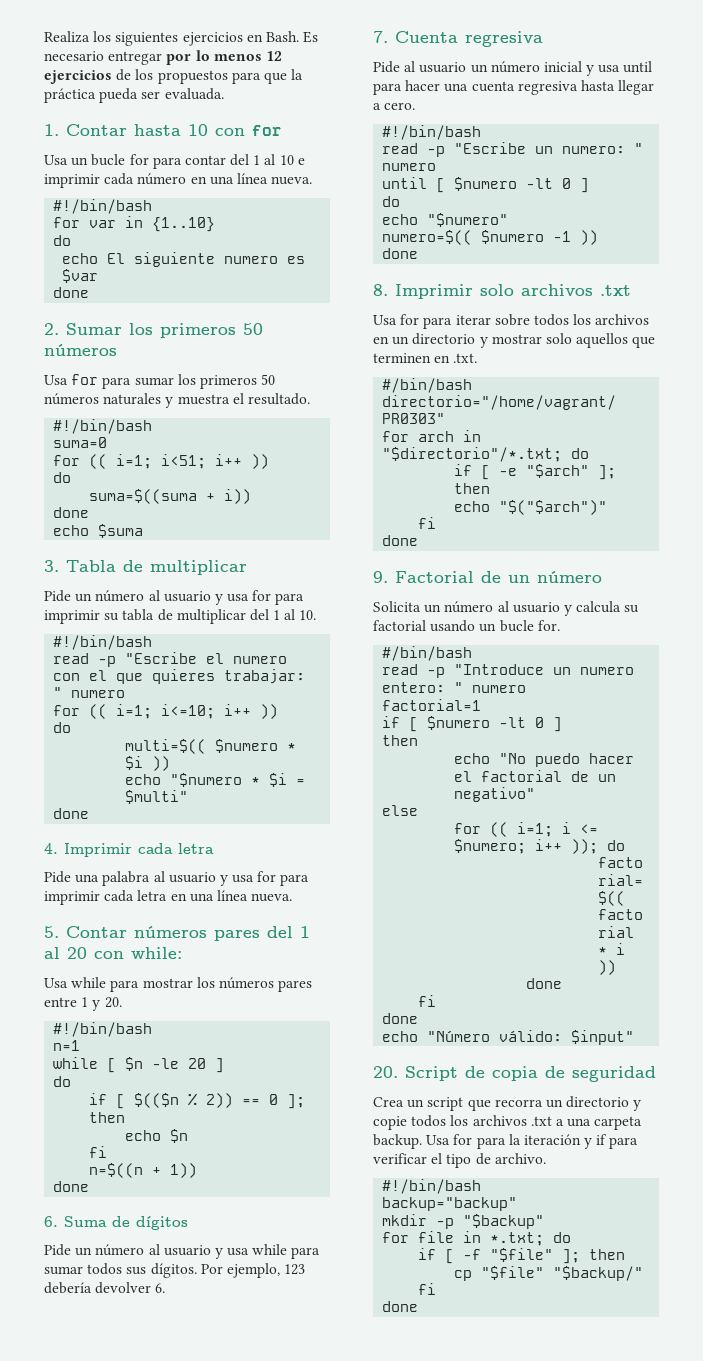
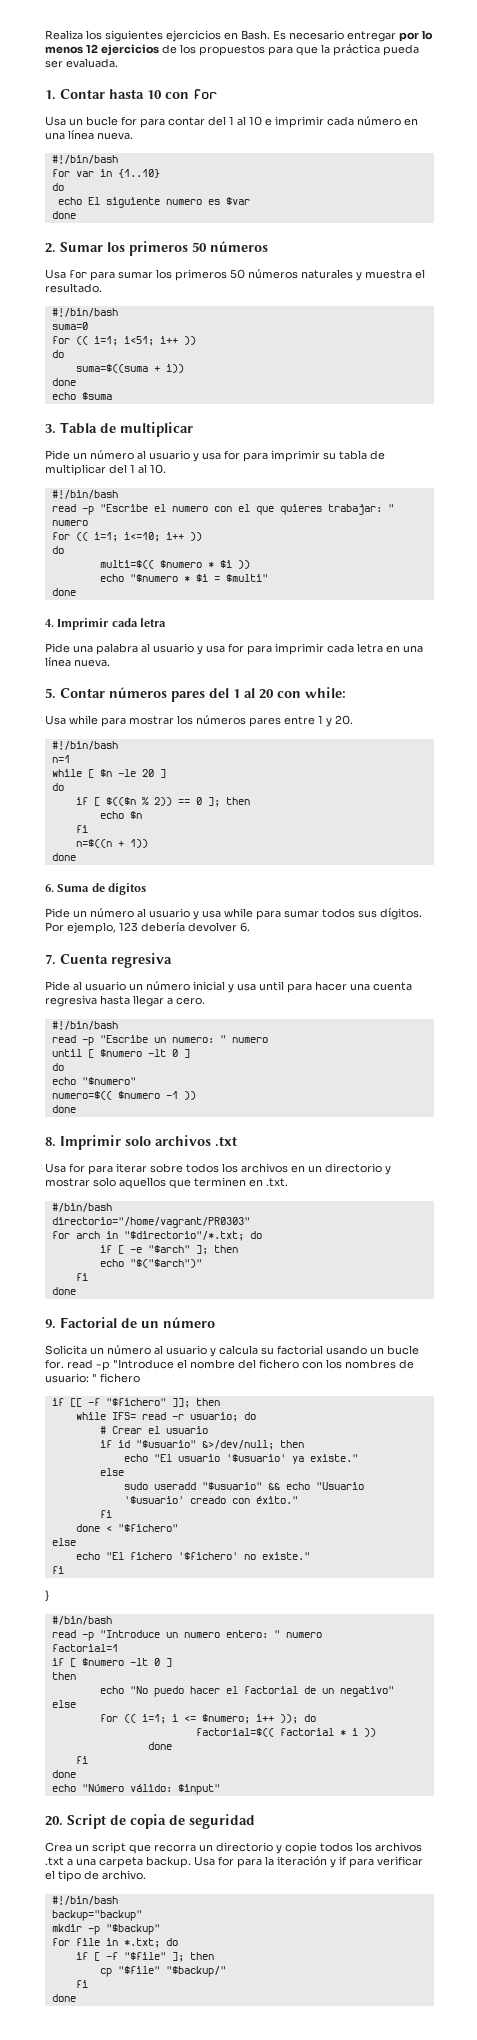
- Solicita un número al usuario y calcula su factorial usando un bucle for.
+ Solicita un número al usuario y calcula su factorial usando un bucle for. read -p "Introduce el nombre del fichero con los nombres de usuario: " fichero
+ if [[ -f "$fichero" ]]; then
+ while IFS= read -r usuario; do
+ # Crear el usuario
+ if id "$usuario" &>/dev/null; then
+ echo "El usuario '$usuario' ya existe."
+ else
+ sudo useradd "$usuario" && echo "Usuario '$usuario' creado con éxito."
+ fi
+ done < "$fichero"
+ else
+ echo "El fichero '$fichero' no existe."
+ fi
+ }

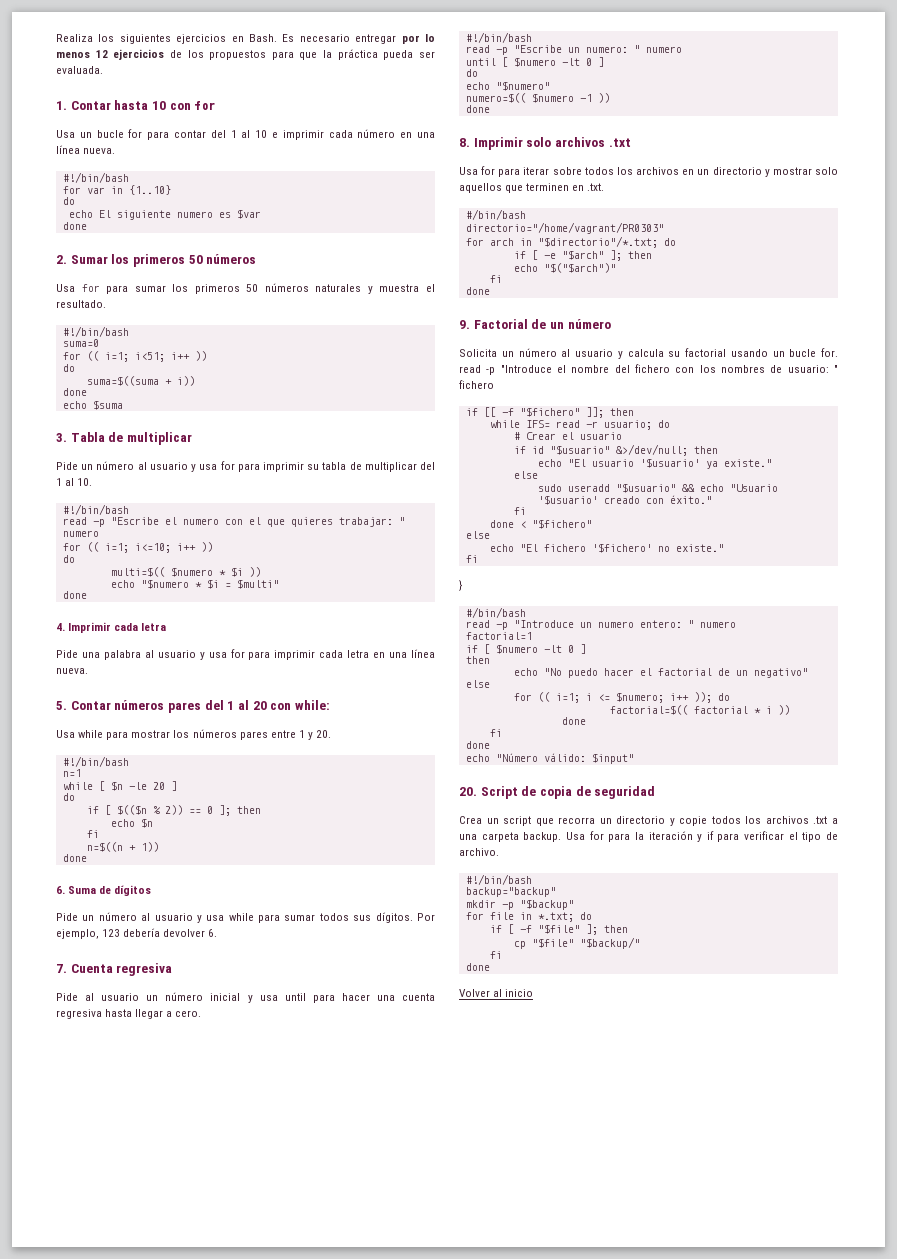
+ Volver al inicio

